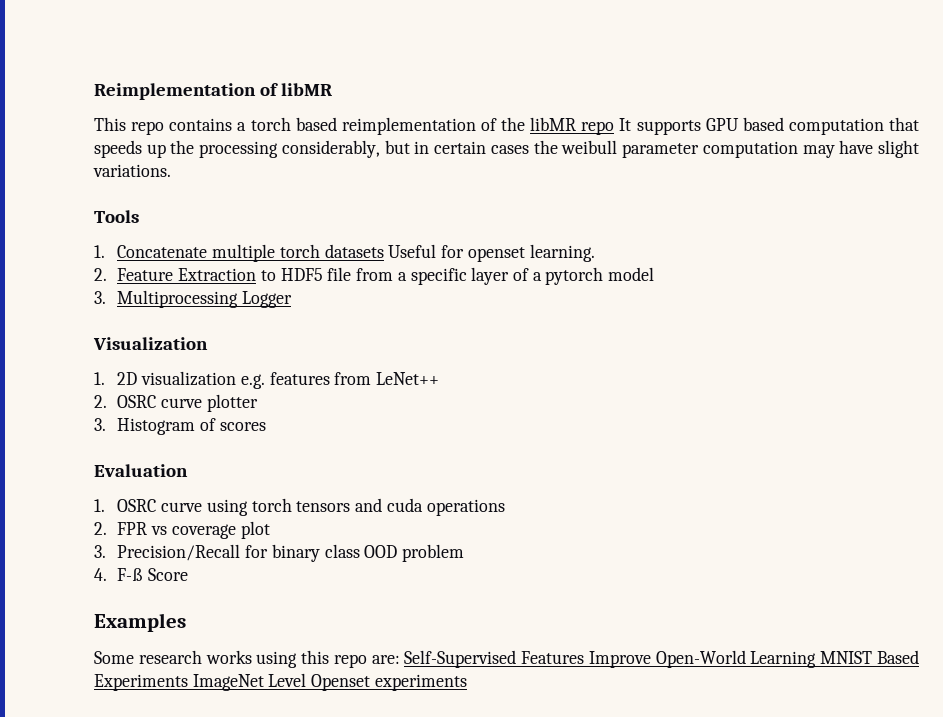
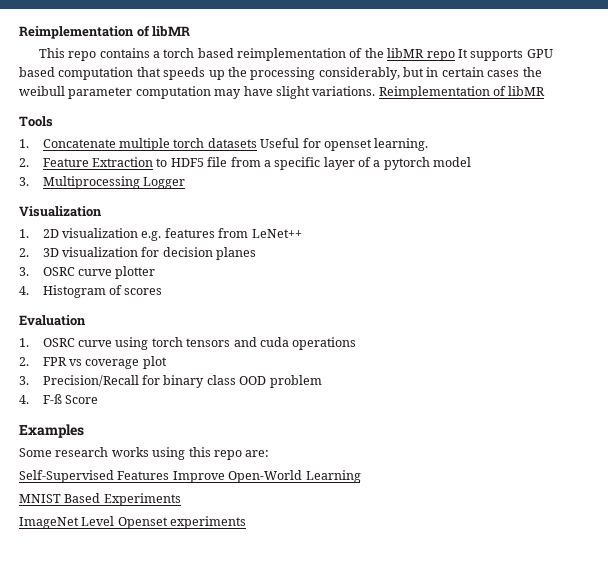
- This repo contains a torch based reimplementation of the libMR repo It supports GPU based computation that speeds up the processing considerably, but in certain cases the weibull parameter computation may have slight variations.
+ This repo contains a torch based reimplementation of the libMR repo It supports GPU based computation that speeds up the processing considerably, but in certain cases the weibull parameter computation may have slight variations. Reimplementation of libMR
- 2. OSRC curve plotter
+ 2. 3D visualization for decision planes
+ 3. OSRC curve plotter
- 3. Histogram of scores
+ 4. Histogram of scores
- Some research works using this repo are: Self-Supervised Features Improve Open-World Learning MNIST Based Experiments ImageNet Level Openset experiments
+ Some research works using this repo are:
+ Self-Supervised Features Improve Open-World Learning
+ MNIST Based Experiments
+ ImageNet Level Openset experiments

